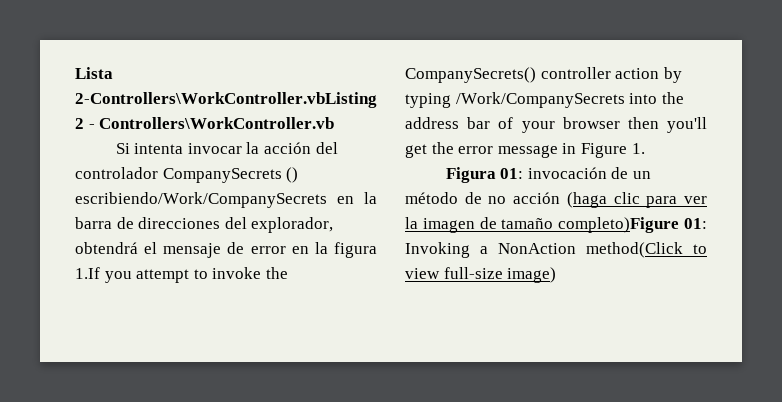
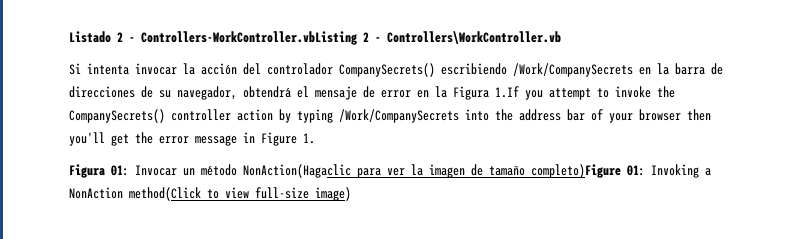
- Lista 2-Controllers\WorkController.vbListing 2 - Controllers\WorkController.vb
+ Listado 2 - Controllers-WorkController.vbListing 2 - Controllers\WorkController.vb
- Si intenta invocar la acción del controlador CompanySecrets () escribiendo/Work/CompanySecrets en la barra de direcciones del explorador, obtendrá el mensaje de error en la figura 1.If you attempt to invoke the CompanySecrets() controller action by typing /Work/CompanySecrets into the address bar of your browser then you'll get the error message in Figure 1.
+ Si intenta invocar la acción del controlador CompanySecrets() escribiendo /Work/CompanySecrets en la barra de direcciones de su navegador, obtendrá el mensaje de error en la Figura 1.If you attempt to invoke the CompanySecrets() controller action by typing /Work/CompanySecrets into the address bar of your browser then you'll get the error message in Figure 1.
- Figura 01: invocación de un método de no acción (haga clic para ver la imagen de tamaño completo)Figure 01: Invoking a NonAction method(Click to view full-size image)
+ Figura 01: Invocar un método NonAction(Hagaclic para ver la imagen de tamaño completo)Figure 01: Invoking a NonAction method(Click to view full-size image)

